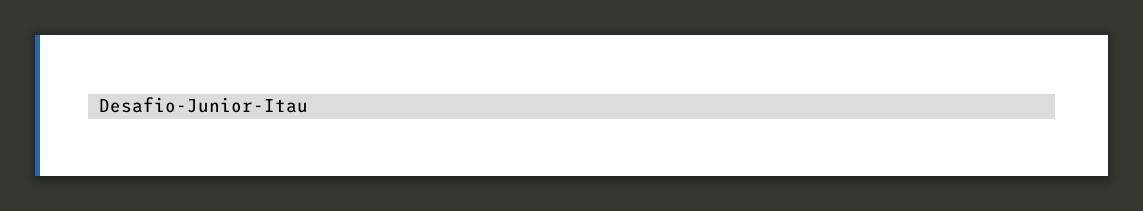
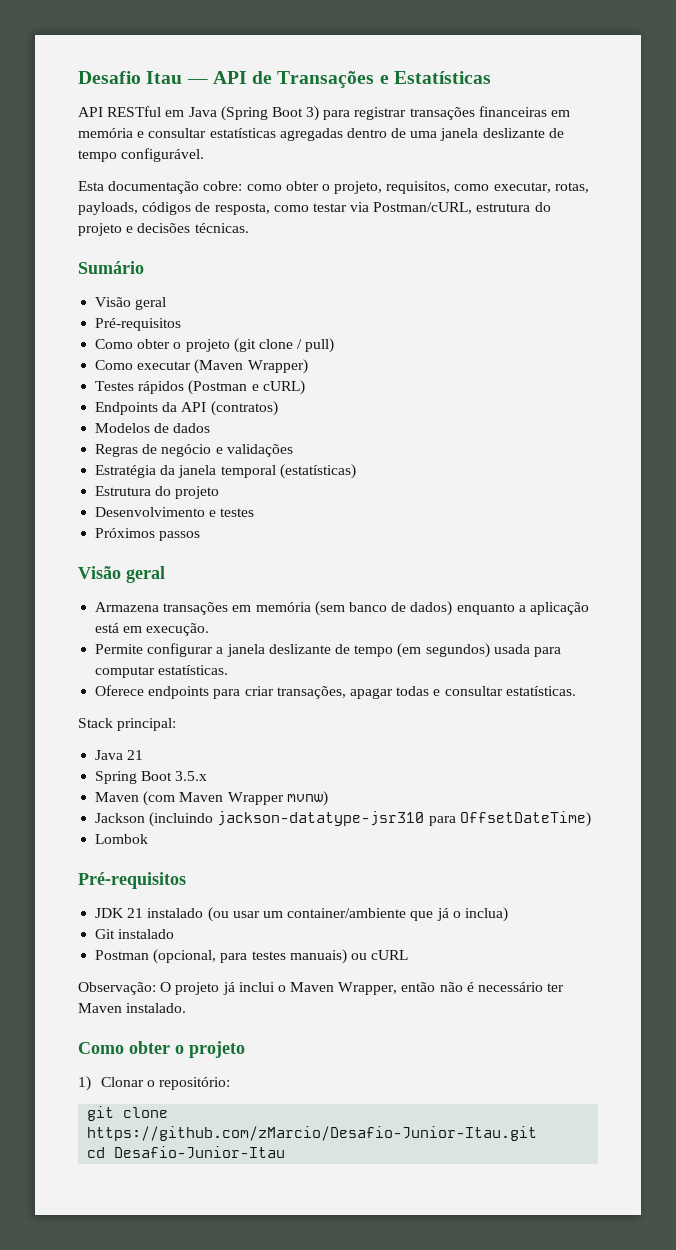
- Desafio-Junior-Itau
+ Desafio Itau — API de Transações e Estatísticas
+ API RESTful em Java (Spring Boot 3) para registrar transações financeiras em memória e consultar estatísticas agregadas dentro de uma janela deslizante de tempo configurável.
+ Esta documentação cobre: como obter o projeto, requisitos, como executar, rotas, payloads, códigos de resposta, como testar via Postman/cURL, estrutura do projeto e decisões técnicas.
+ Sumário
+ Visão geral
+ Pré‑requisitos
+ Como obter o projeto (git clone / pull)
+ Como executar (Maven Wrapper)
+ Testes rápidos (Postman e cURL)
+ Endpoints da API (contratos)
+ Modelos de dados
+ Regras de negócio e validações
+ Estratégia da janela temporal (estatísticas)
+ Estrutura do projeto
+ Desenvolvimento e testes
+ Próximos passos
+ Visão geral
+ Armazena transações em memória (sem banco de dados) enquanto a aplicação está em execução.
+ Permite configurar a janela deslizante de tempo (em segundos) usada para computar estatísticas.
+ Oferece endpoints para criar transações, apagar todas e consultar estatísticas.
+ Stack principal:
+ Java 21
+ Spring Boot 3.5.x
+ Maven (com Maven Wrapper mvnw)
+ Jackson (incluindo jackson-datatype-jsr310 para OffsetDateTime)
+ Lombok
+ Pré‑requisitos
+ JDK 21 instalado (ou usar um container/ambiente que já o inclua)
+ Git instalado
+ Postman (opcional, para testes manuais) ou cURL
+ Observação: O projeto já inclui o Maven Wrapper, então não é necessário ter Maven instalado.
+ Como obter o projeto
+ 1) Clonar o repositório:
+ git clone https://github.com/zMarcio/Desafio-Junior-Itau.git
+ cd Desafio-Junior-Itau

